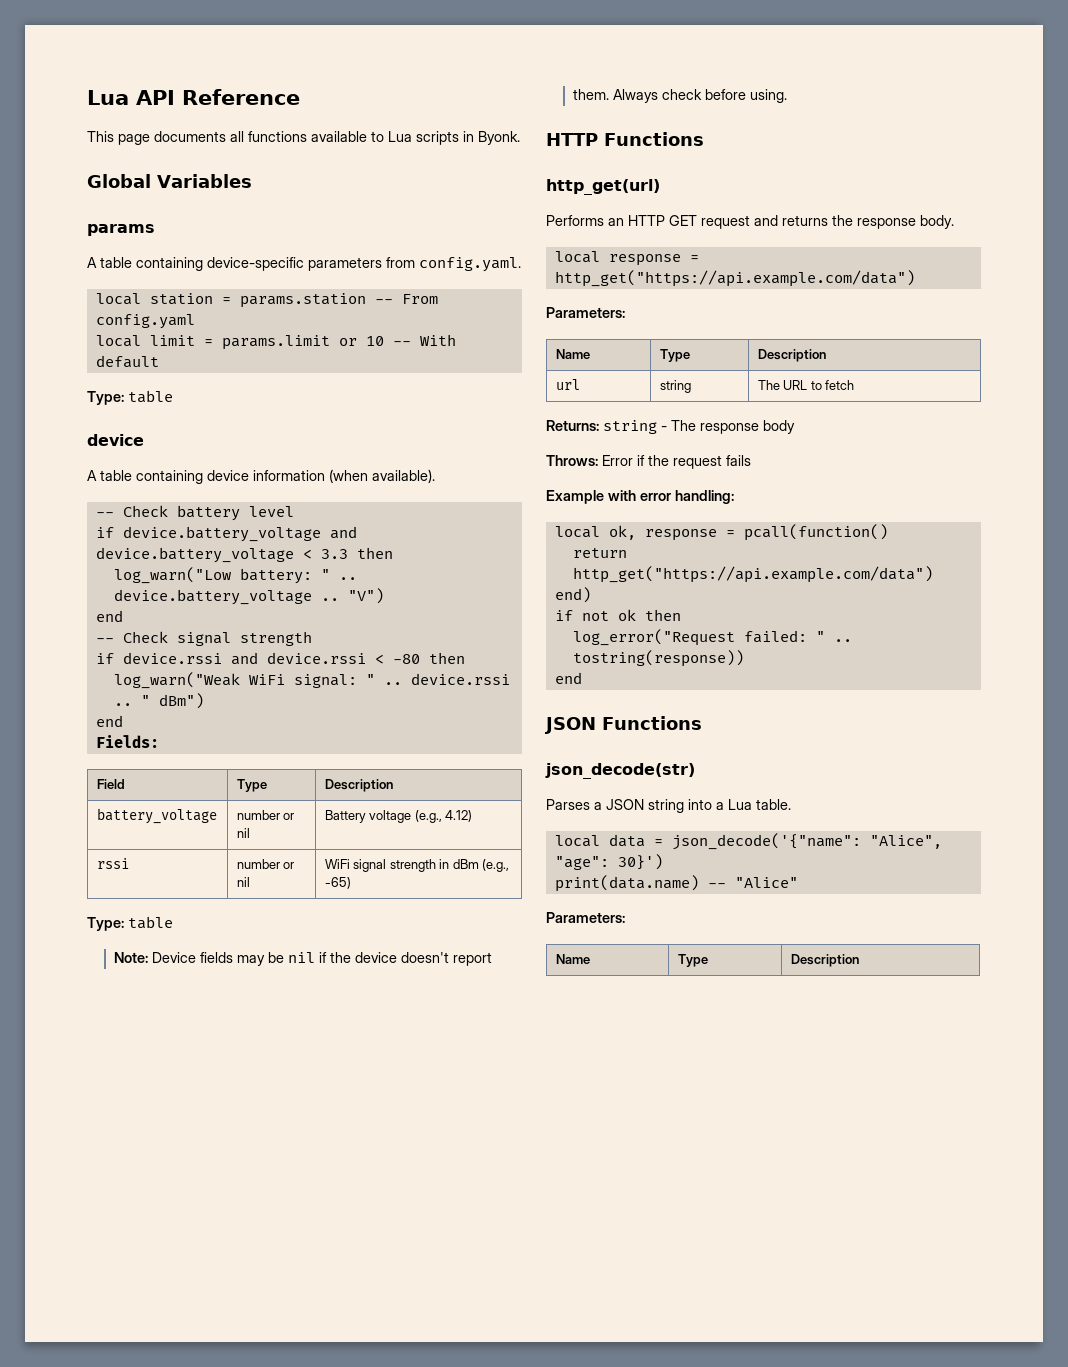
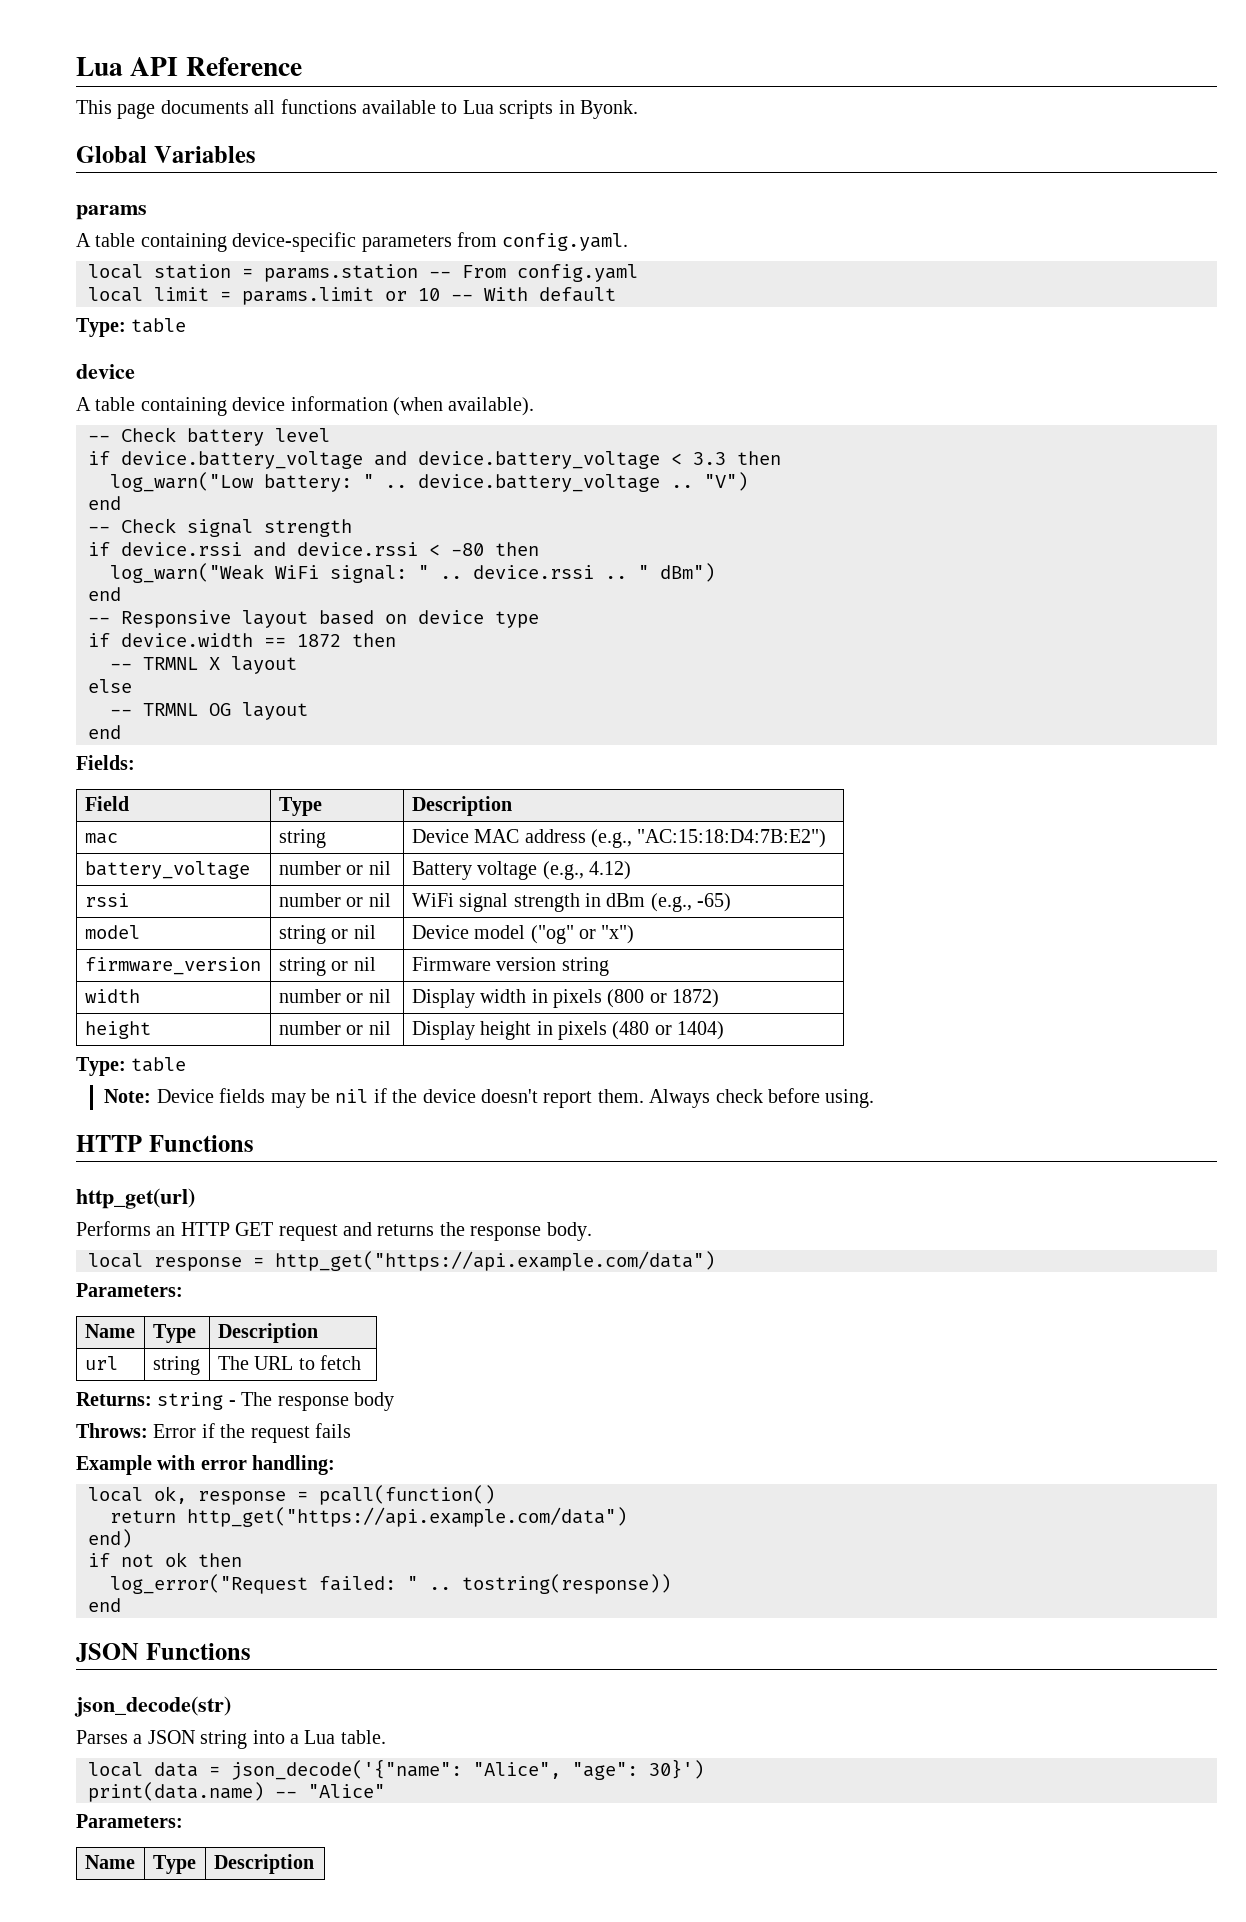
+ -- Responsive layout based on device type
+ if device.width == 1872 then
+ -- TRMNL X layout
+ else
+ -- TRMNL OG layout
+ end
  Fields:
  Field | Type | Description
+ mac | string | Device MAC address (e.g., "AC:15:18:D4:7B:E2")
+ model | string or nil | Device model ("og" or "x")
+ firmware_version | string or nil | Firmware version string
+ width | number or nil | Display width in pixels (800 or 1872)
+ height | number or nil | Display height in pixels (480 or 1404)

